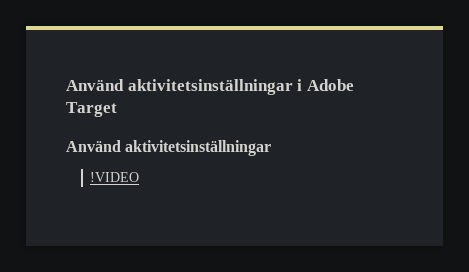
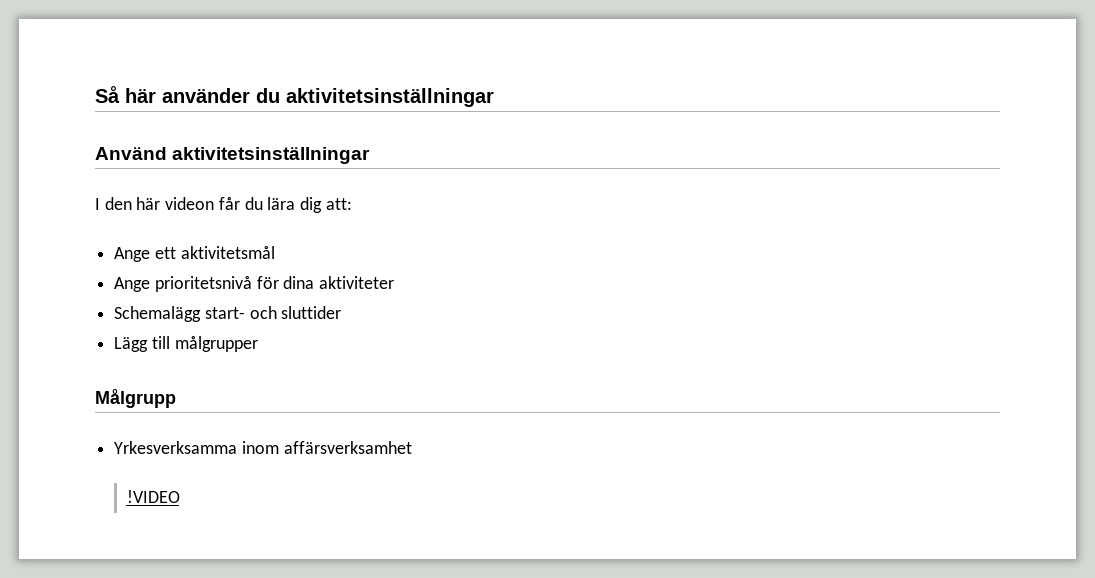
- Använd aktivitetsinställningar i Adobe Target
+ Så här använder du aktivitetsinställningar
  Använd aktivitetsinställningar
+ I den här videon får du lära dig att:
+ Ange ett aktivitetsmål
+ Ange prioritetsnivå för dina aktiviteter
+ Schemalägg start- och sluttider
+ Lägg till målgrupper
+ Målgrupp
+ Yrkesverksamma inom affärsverksamhet

